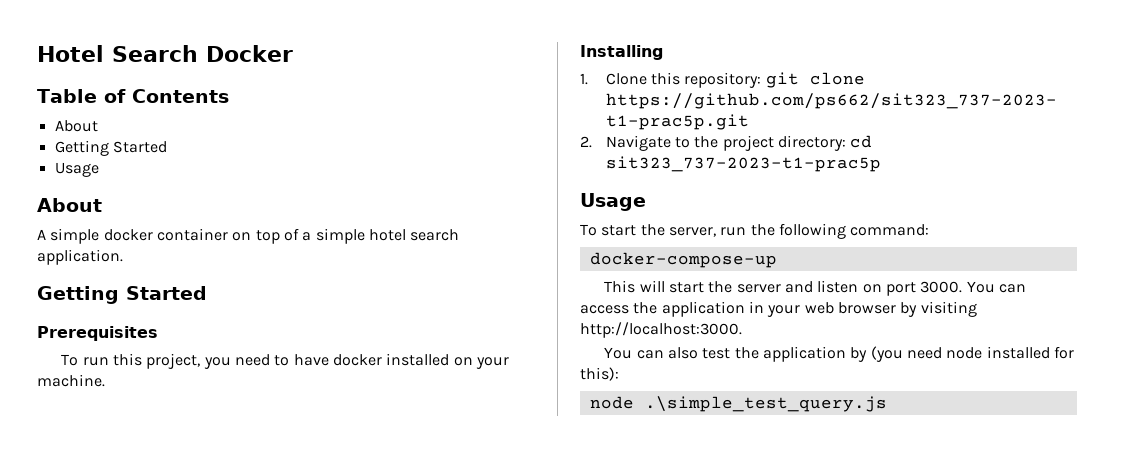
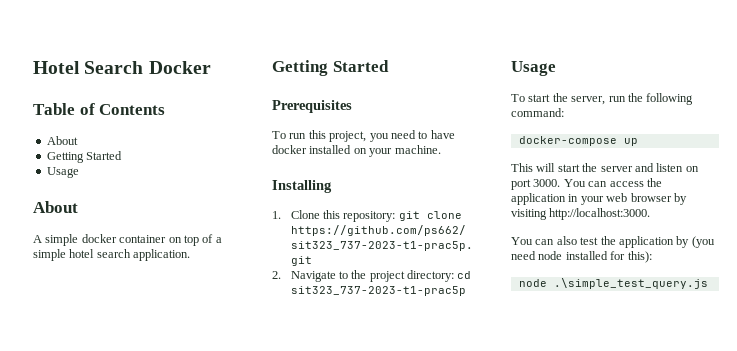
- docker-compose-up
+ docker-compose up

